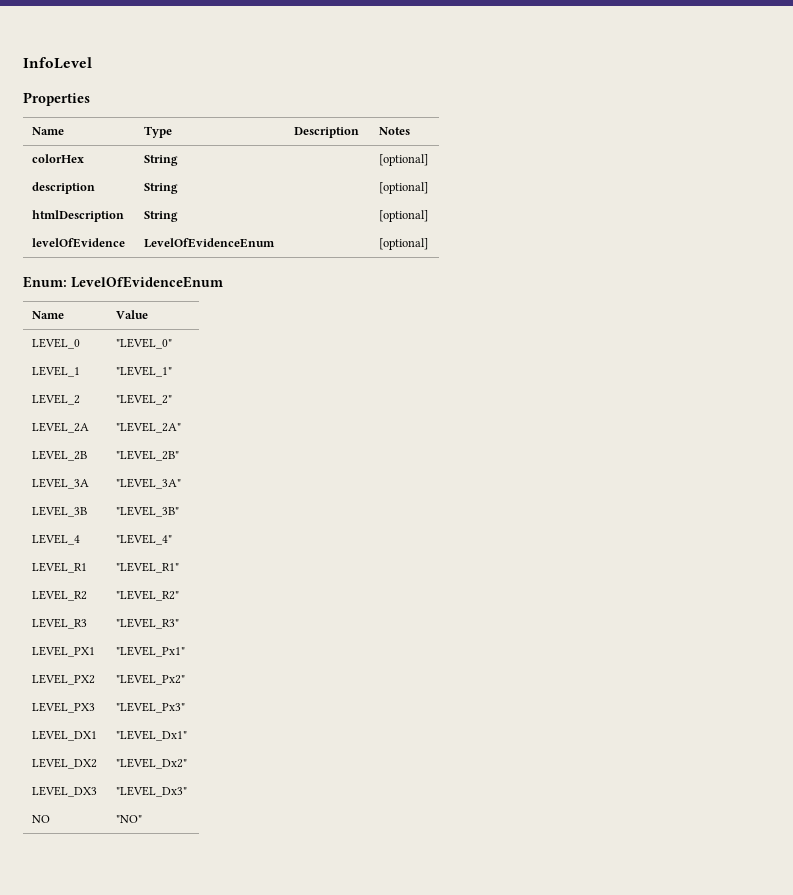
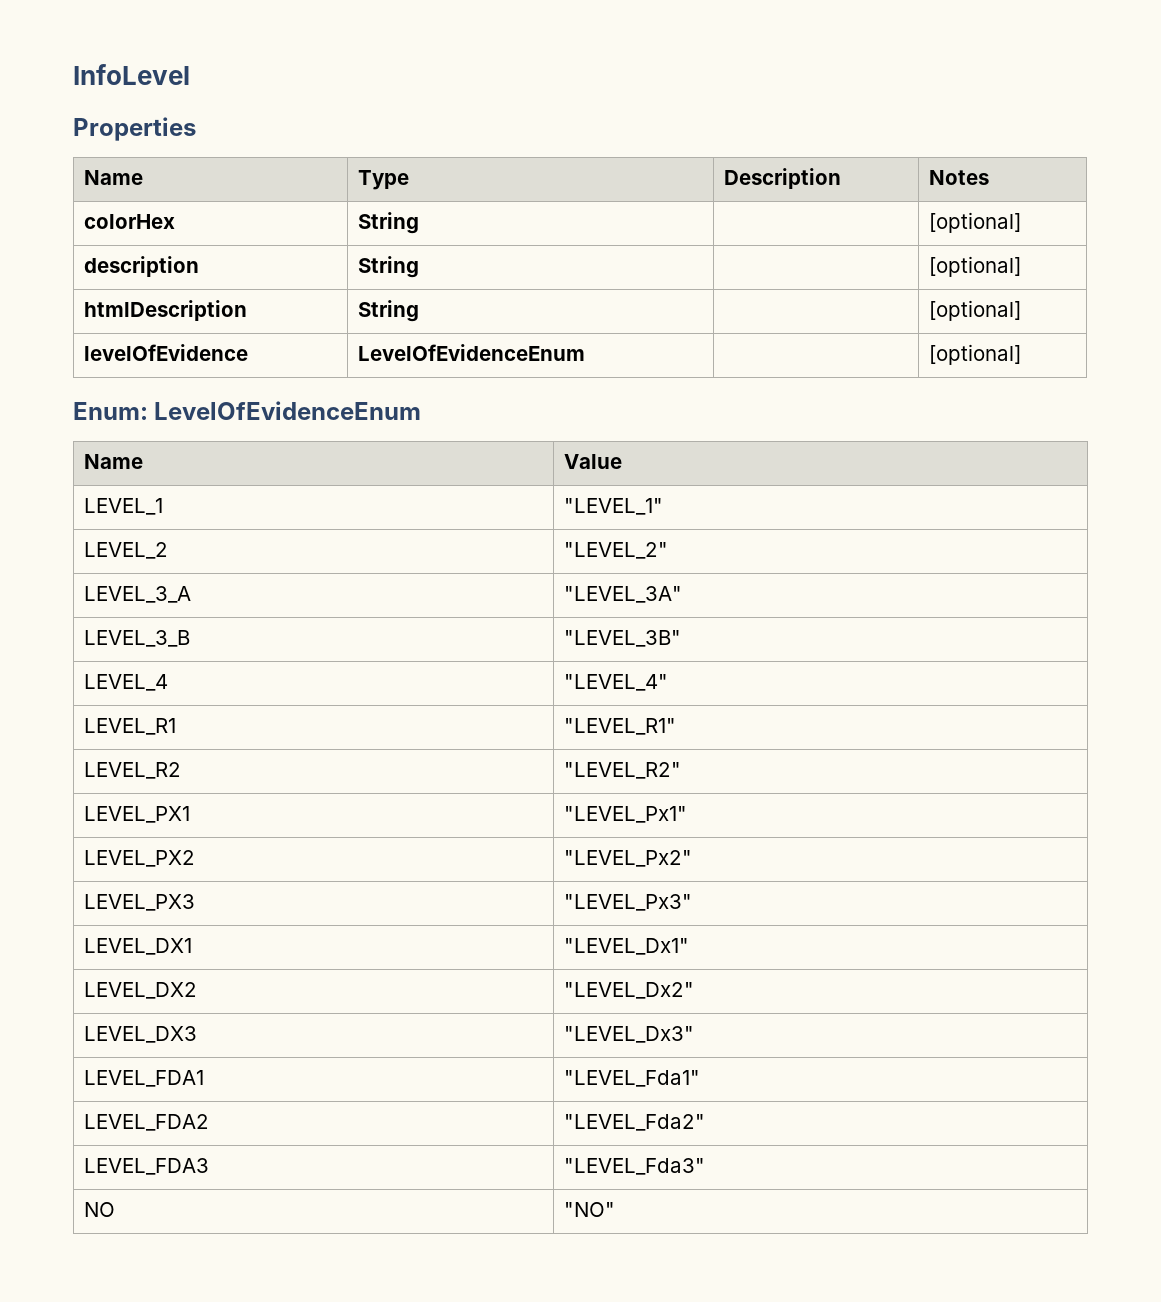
- LEVEL_0 | "LEVEL_0"
- LEVEL_2A | "LEVEL_2A"
- LEVEL_2B | "LEVEL_2B"
- LEVEL_3A | "LEVEL_3A"
+ LEVEL_3_A | "LEVEL_3A"
- LEVEL_3B | "LEVEL_3B"
+ LEVEL_3_B | "LEVEL_3B"
- LEVEL_R3 | "LEVEL_R3"
+ LEVEL_FDA1 | "LEVEL_Fda1"
+ LEVEL_FDA2 | "LEVEL_Fda2"
+ LEVEL_FDA3 | "LEVEL_Fda3"

